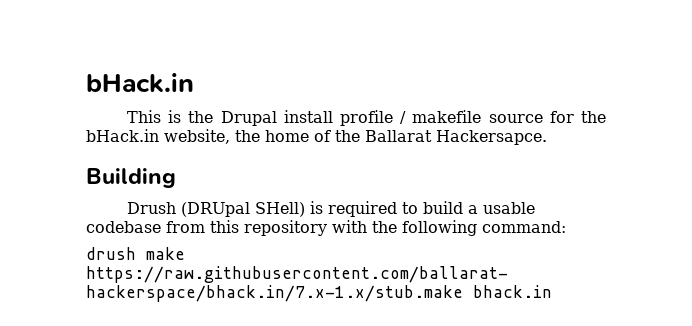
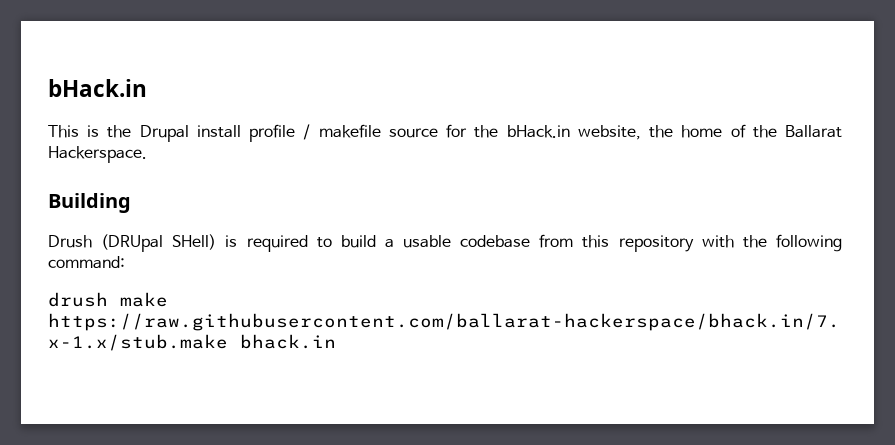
- This is the Drupal install profile / makefile source for the bHack.in website, the home of the Ballarat Hackersapce.
+ This is the Drupal install profile / makefile source for the bHack.in website, the home of the Ballarat Hackerspace.

